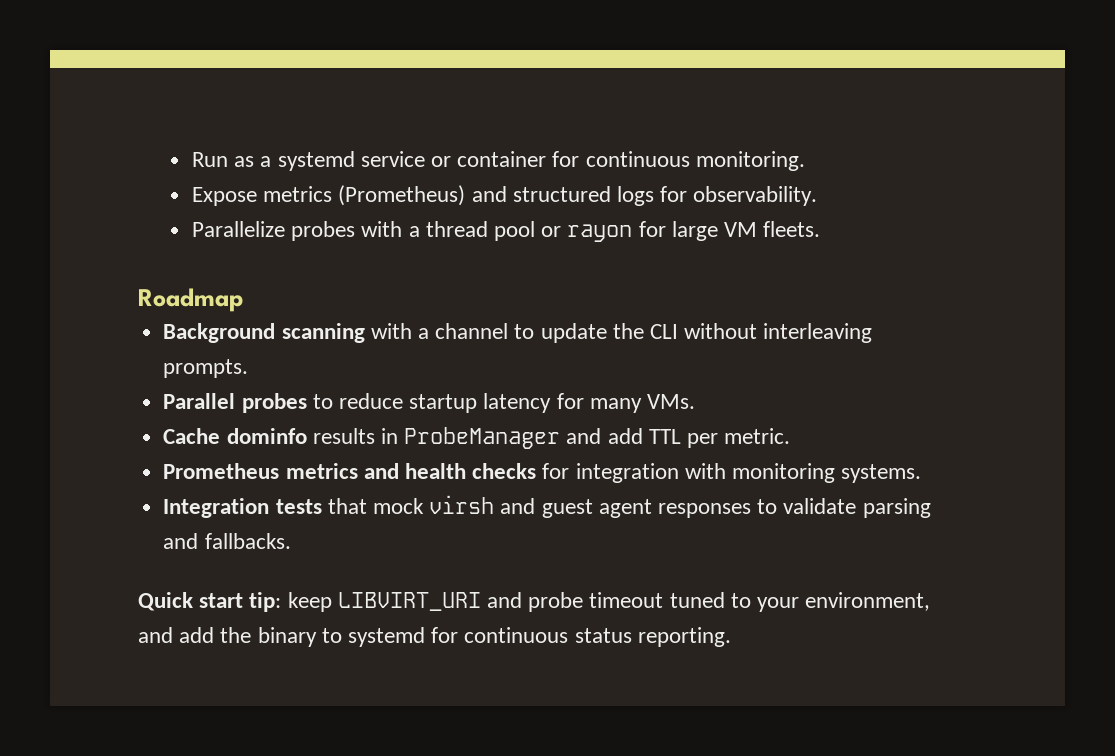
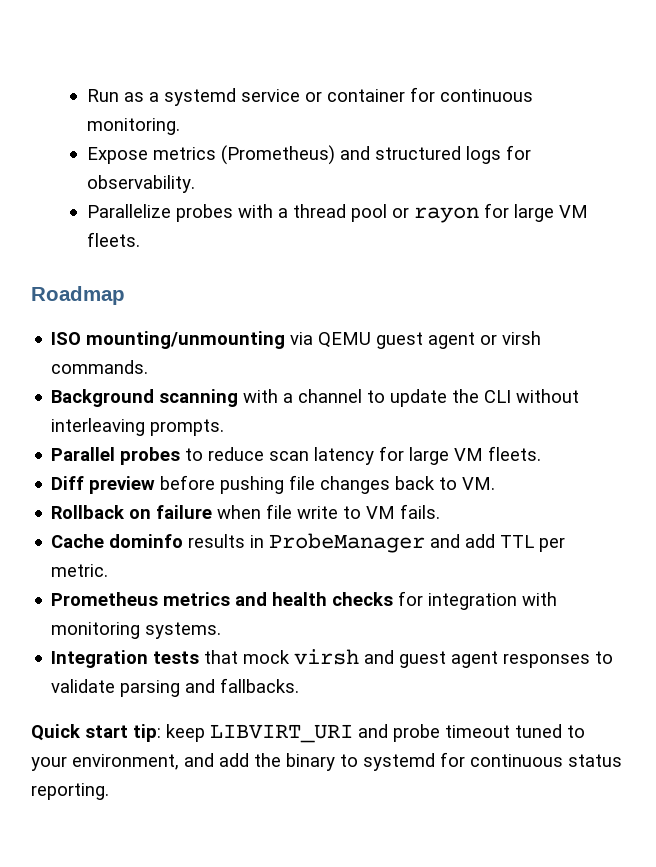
+ ISO mounting/unmounting via QEMU guest agent or virsh commands.
- Parallel probes to reduce startup latency for many VMs.
+ Parallel probes to reduce scan latency for large VM fleets.
+ Diff preview before pushing file changes back to VM.
+ Rollback on failure when file write to VM fails.

